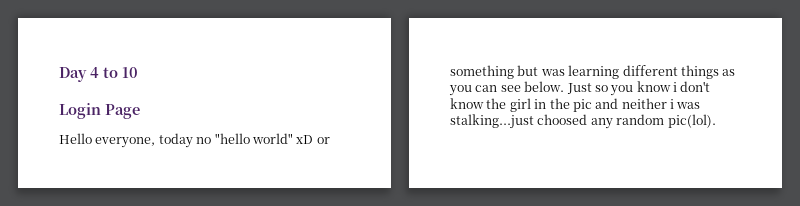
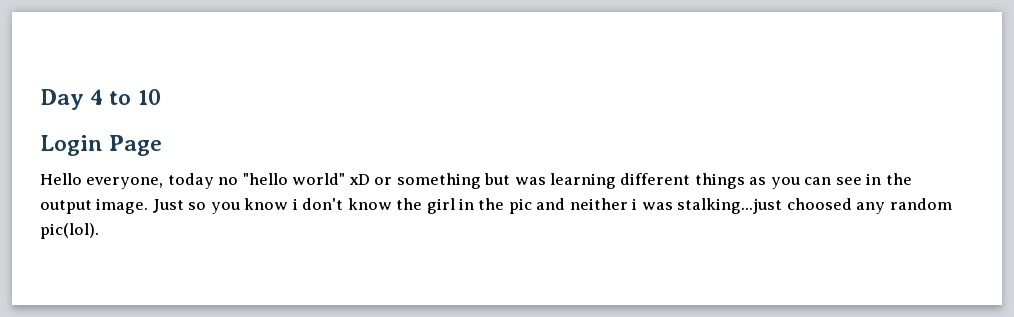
- Hello everyone, today no "hello world" xD or something but was learning different things as you can see below.
+ Hello everyone, today no "hello world" xD or something but was learning different things as you can see in the output image.

